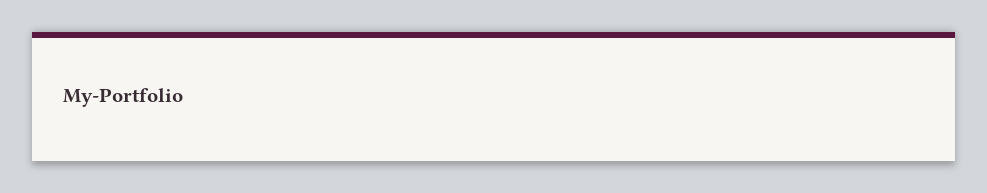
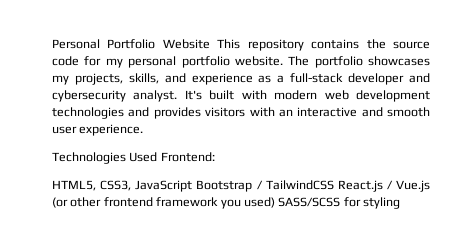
- My-Portfolio
+ Personal Portfolio Website This repository contains the source code for my personal portfolio website. The portfolio showcases my projects, skills, and experience as a full-stack developer and cybersecurity analyst. It's built with modern web development technologies and provides visitors with an interactive and smooth user experience.
+ Technologies Used Frontend:
+ HTML5, CSS3, JavaScript Bootstrap / TailwindCSS React.js / Vue.js (or other frontend framework you used) SASS/SCSS for styling

